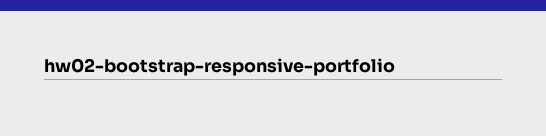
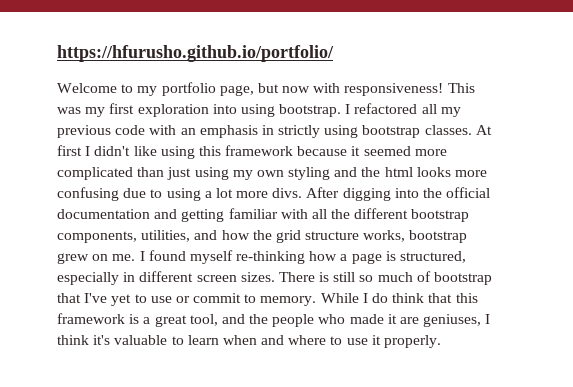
- hw02-bootstrap-responsive-portfolio
+ https://hfurusho.github.io/portfolio/
+ Welcome to my portfolio page, but now with responsiveness! This was my first exploration into using bootstrap. I refactored all my previous code with an emphasis in strictly using bootstrap classes. At first I didn't like using this framework because it seemed more complicated than just using my own styling and the html looks more confusing due to using a lot more divs. After digging into the official documentation and getting familiar with all the different bootstrap components, utilities, and how the grid structure works, bootstrap grew on me. I found myself re-thinking how a page is structured, especially in different screen sizes. There is still so much of bootstrap that I've yet to use or commit to memory. While I do think that this framework is a great tool, and the people who made it are geniuses, I think it's valuable to learn when and where to use it properly.

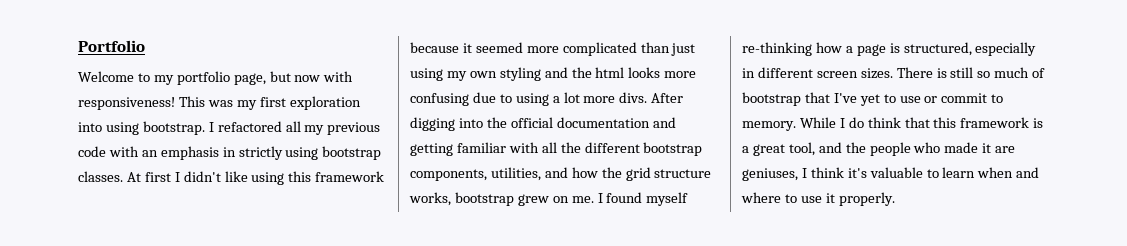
- https://hfurusho.github.io/portfolio/
+ Portfolio

